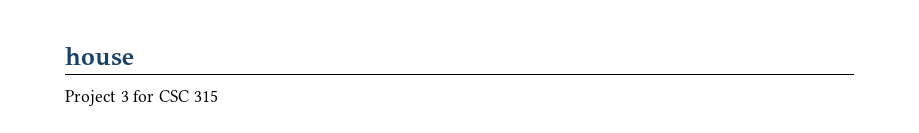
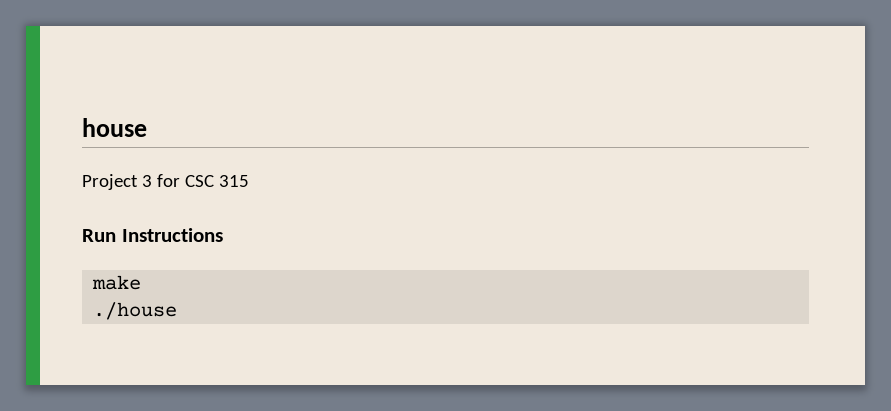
+ Run Instructions
+ make
+ ./house

